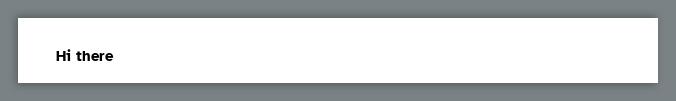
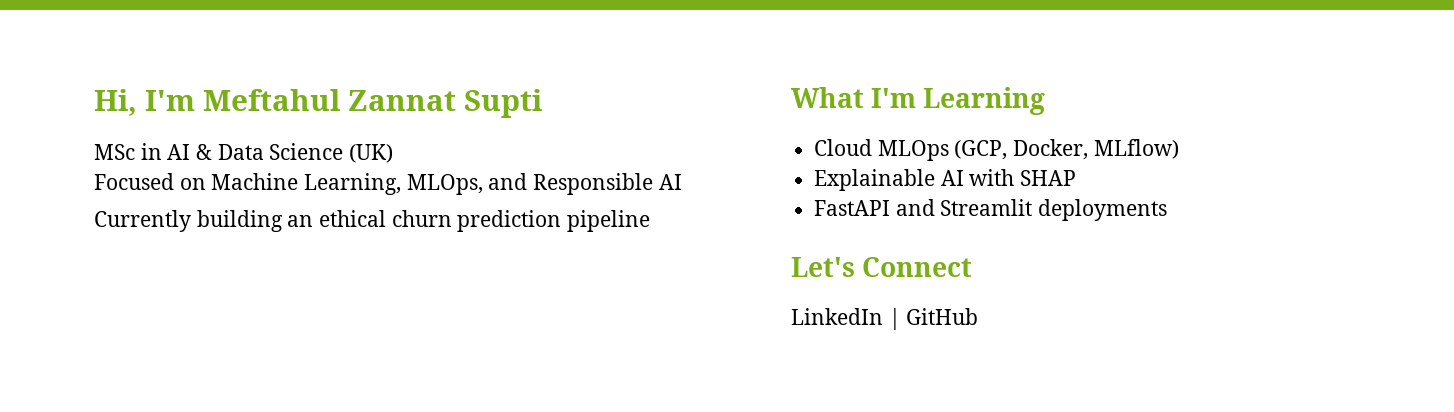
- Hi there
+ Hi, I'm Meftahul Zannat Supti
+ MSc in AI & Data Science (UK)
+ Focused on Machine Learning, MLOps, and Responsible AI
+ Currently building an ethical churn prediction pipeline
+ What I'm Learning
+ Cloud MLOps (GCP, Docker, MLflow)
+ Explainable AI with SHAP
+ FastAPI and Streamlit deployments
+ Let's Connect
+ LinkedIn | GitHub

